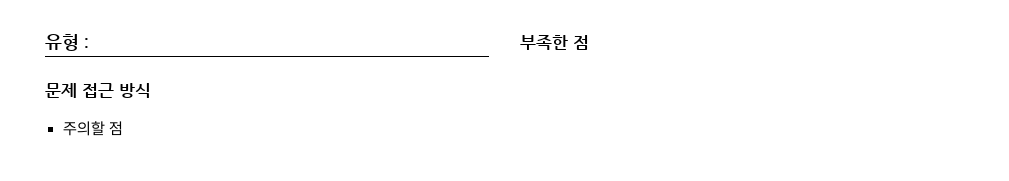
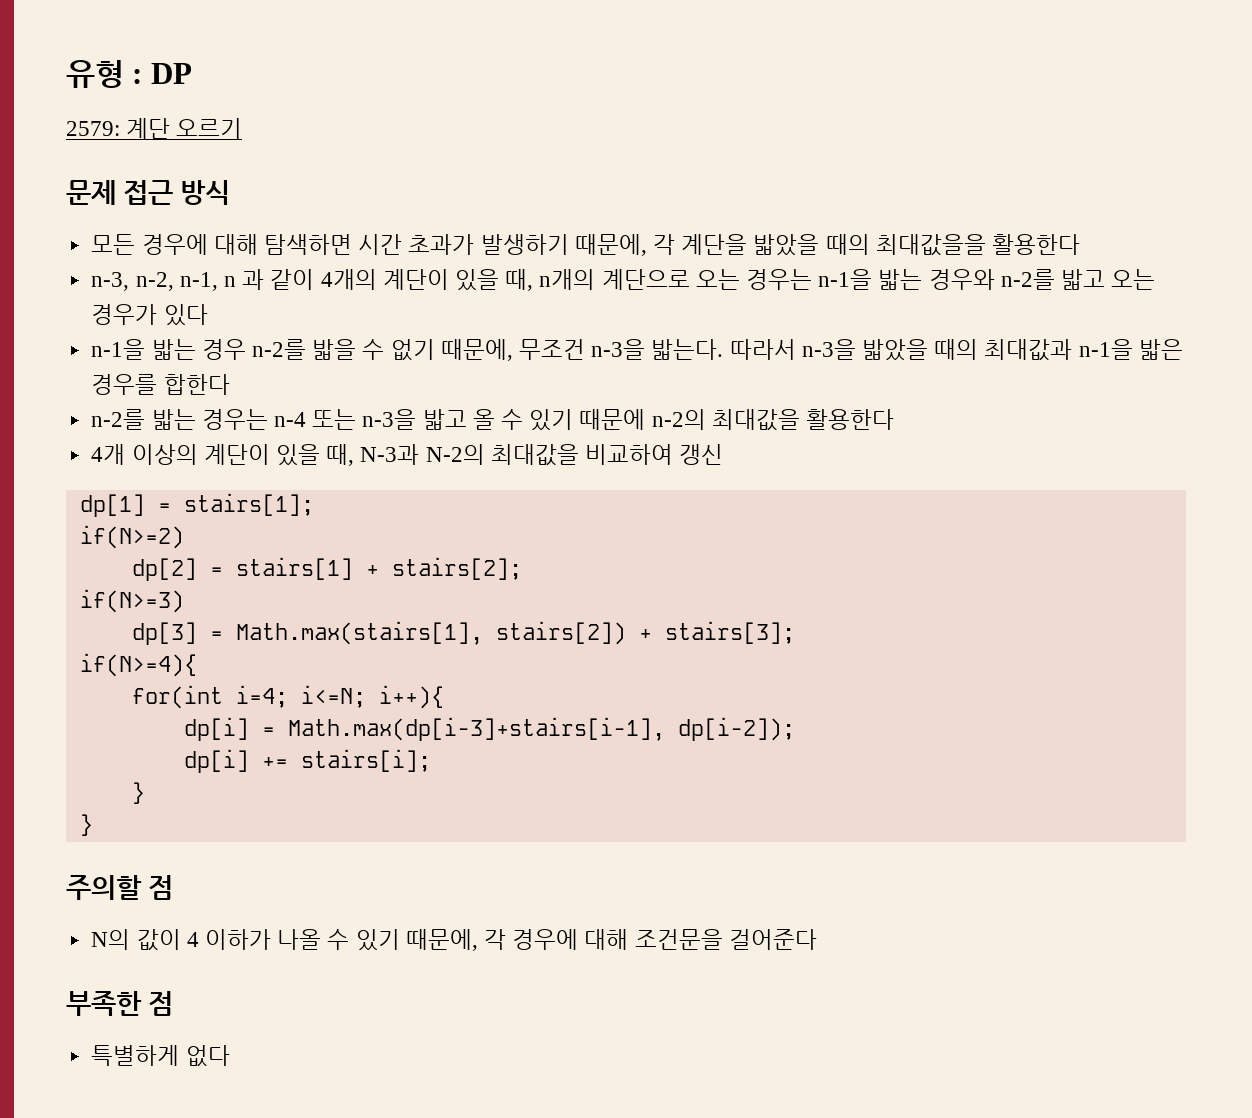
- 유형 :
+ 유형 : DP
+ 2579: 계단 오르기
+ 모든 경우에 대해 탐색하면 시간 초과가 발생하기 때문에, 각 계단을 밟았을 때의 최대값을을 활용한다
+ n-3, n-2, n-1, n 과 같이 4개의 계단이 있을 때, n개의 계단으로 오는 경우는 n-1을 밟는 경우와 n-2를 밟고 오는 경우가 있다
+ n-1을 밟는 경우 n-2를 밟을 수 없기 때문에, 무조건 n-3을 밟는다. 따라서 n-3을 밟았을 때의 최대값과 n-1을 밟은 경우를 합한다
+ n-2를 밟는 경우는 n-4 또는 n-3을 밟고 올 수 있기 때문에 n-2의 최대값을 활용한다
+ 4개 이상의 계단이 있을 때, N-3과 N-2의 최대값을 비교하여 갱신
+ dp[1] = stairs[1];
+ if(N>=2)
+ dp[2] = stairs[1] + stairs[2];
+ if(N>=3)
+ dp[3] = Math.max(stairs[1], stairs[2]) + stairs[3];
+ if(N>=4){
+ for(int i=4; i<=N; i++){
+ dp[i] = Math.max(dp[i-3]+stairs[i-1], dp[i-2]);
+ dp[i] += stairs[i];
+ }
+ }
  주의할 점
+ N의 값이 4 이하가 나올 수 있기 때문에, 각 경우에 대해 조건문을 걸어준다
+ 특별하게 없다

